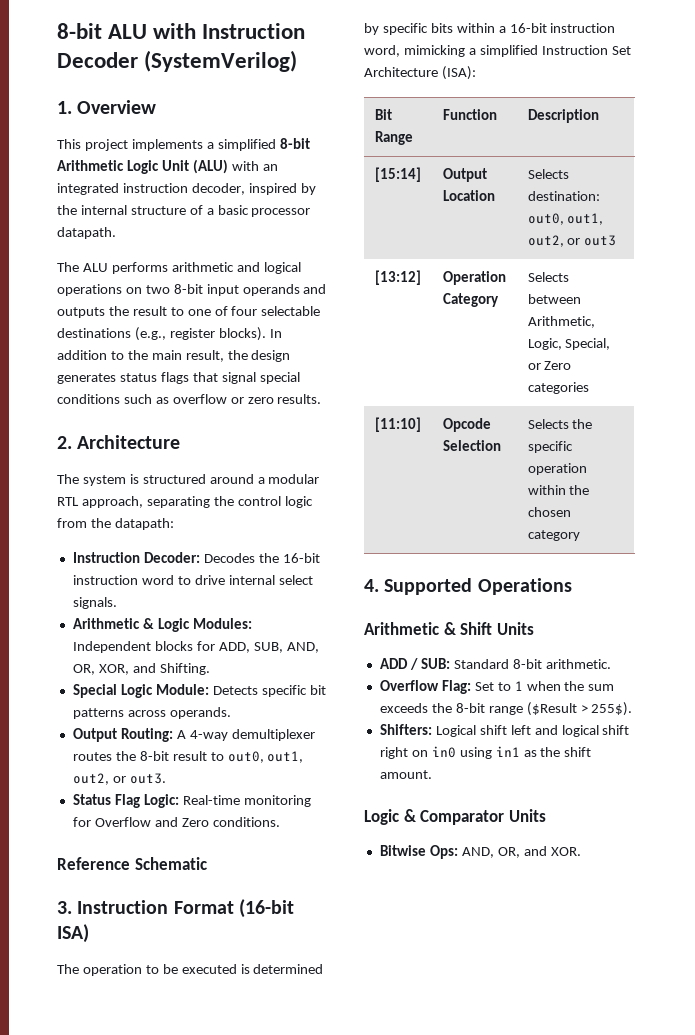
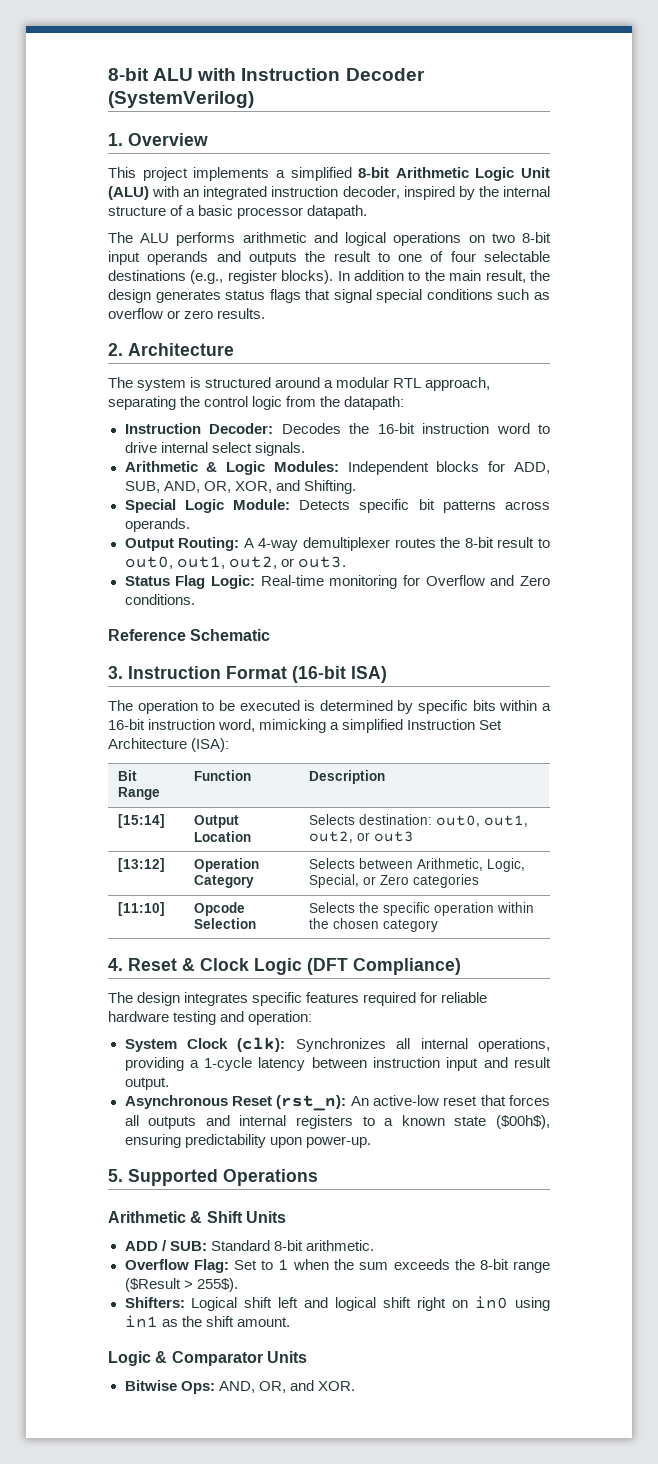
- 4. Supported Operations
+ 4. Reset & Clock Logic (DFT Compliance)
+ The design integrates specific features required for reliable hardware testing and operation:
+ System Clock (clk): Synchronizes all internal operations, providing a 1-cycle latency between instruction input and result output.
+ Asynchronous Reset (rst_n): An active-low reset that forces all outputs and internal registers to a known state ($00h$), ensuring predictability upon power-up.
+ 5. Supported Operations

